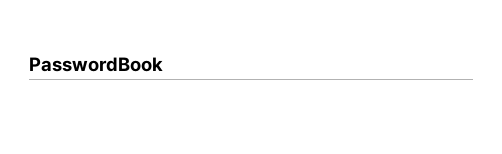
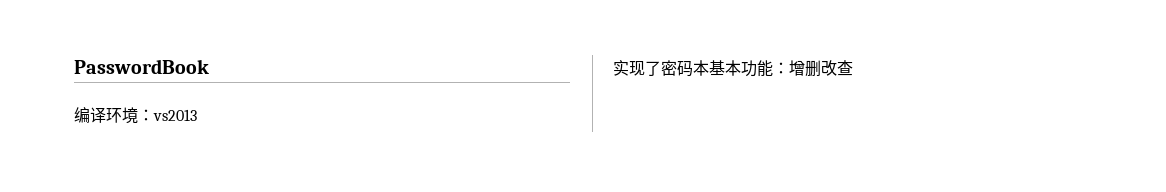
+ 编译环境：vs2013
+ 实现了密码本基本功能：增删改查

